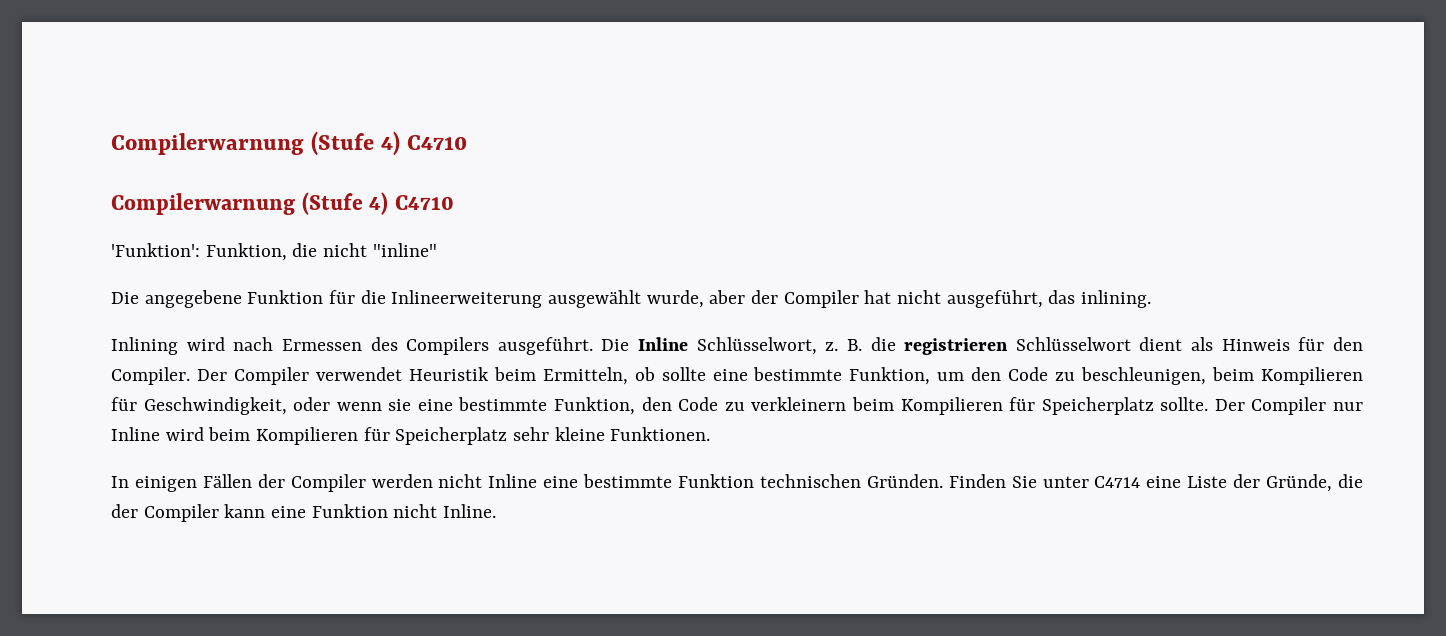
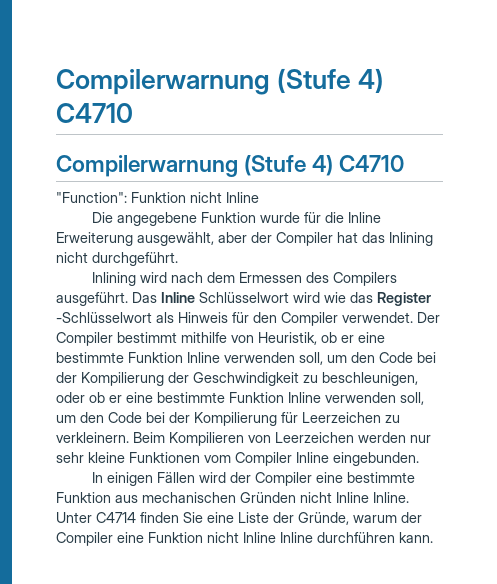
- 'Funktion': Funktion, die nicht "inline"
+ "Function": Funktion nicht Inline
- Die angegebene Funktion für die Inlineerweiterung ausgewählt wurde, aber der Compiler hat nicht ausgeführt, das inlining.
+ Die angegebene Funktion wurde für die Inline Erweiterung ausgewählt, aber der Compiler hat das Inlining nicht durchgeführt.
- Inlining wird nach Ermessen des Compilers ausgeführt.
+ Inlining wird nach dem Ermessen des Compilers ausgeführt.
- Die Inline Schlüsselwort, z. B. die registrieren Schlüsselwort dient als Hinweis für den Compiler. Der Compiler verwendet Heuristik beim Ermitteln, ob sollte eine bestimmte Funktion, um den Code zu beschleunigen, beim Kompilieren für Geschwindigkeit, oder wenn sie eine bestimmte Funktion, den Code zu verkleinern beim Kompilieren für Speicherplatz sollte. Der Compiler nur Inline wird beim Kompilieren für Speicherplatz sehr kleine Funktionen.
+ Das Inline Schlüsselwort wird wie das Register -Schlüsselwort als Hinweis für den Compiler verwendet. Der Compiler bestimmt mithilfe von Heuristik, ob er eine bestimmte Funktion Inline verwenden soll, um den Code bei der Kompilierung der Geschwindigkeit zu beschleunigen, oder ob er eine bestimmte Funktion Inline verwenden soll, um den Code bei der Kompilierung für Leerzeichen zu verkleinern. Beim Kompilieren von Leerzeichen werden nur sehr kleine Funktionen vom Compiler Inline eingebunden.
- In einigen Fällen der Compiler werden nicht Inline eine bestimmte Funktion technischen Gründen. Finden Sie unter C4714 eine Liste der Gründe, die der Compiler kann eine Funktion nicht Inline.
+ In einigen Fällen wird der Compiler eine bestimmte Funktion aus mechanischen Gründen nicht Inline Inline. Unter C4714 finden Sie eine Liste der Gründe, warum der Compiler eine Funktion nicht Inline Inline durchführen kann.

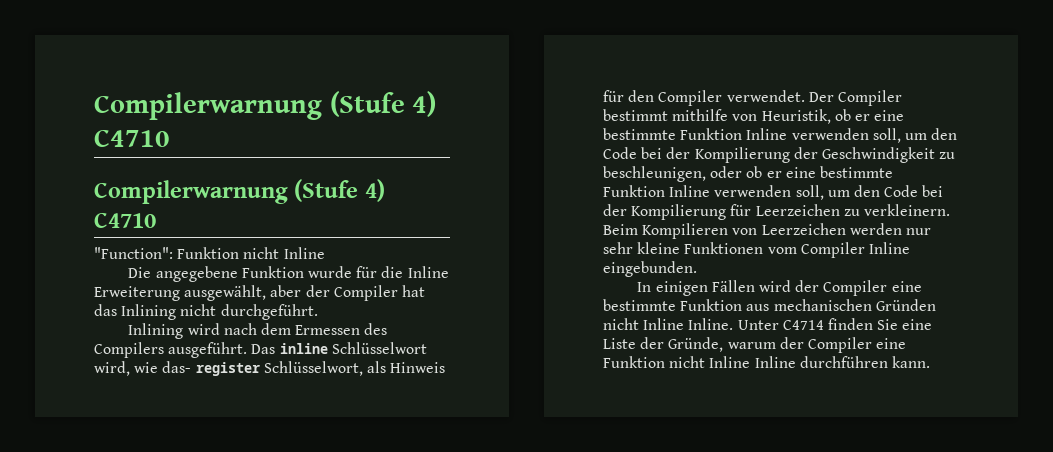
- Das Inline Schlüsselwort wird wie das Register -Schlüsselwort als Hinweis für den Compiler verwendet.
+ Das inline Schlüsselwort wird, wie das- register Schlüsselwort, als Hinweis für den Compiler verwendet.

